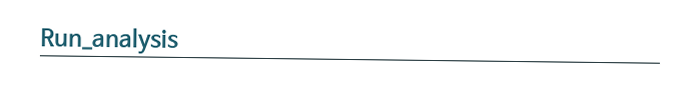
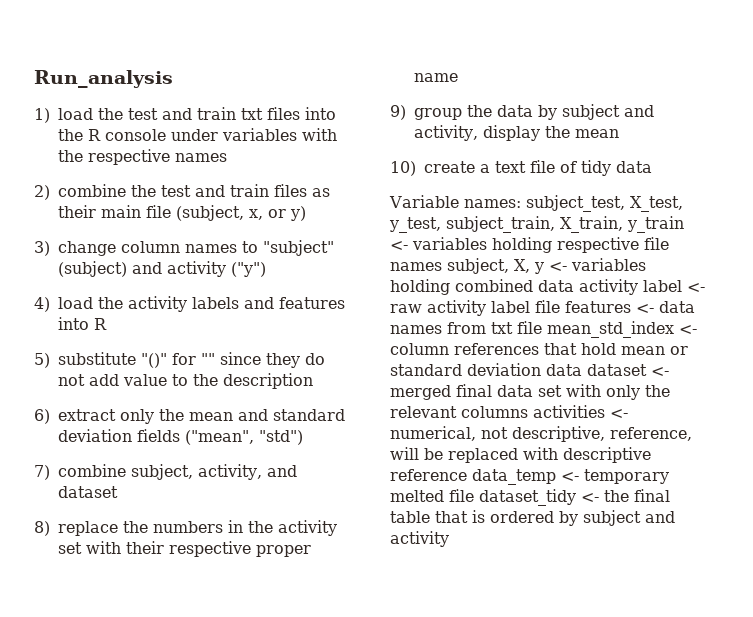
+ 1) load the test and train txt files into the R console under variables with the respective names
+ 2) combine the test and train files as their main file (subject, x, or y)
+ 3) change column names to "subject" (subject) and activity ("y")
+ 4) load the activity labels and features into R
+ 5) substitute "()" for "" since they do not add value to the description
+ 6) extract only the mean and standard deviation fields ("mean", "std")
+ 7) combine subject, activity, and dataset
+ 8) replace the numbers in the activity set with their respective proper name
+ 9) group the data by subject and activity, display the mean
+ 10) create a text file of tidy data
+ Variable names: subject_test, X_test, y_test, subject_train, X_train, y_train <- variables holding respective file names subject, X, y <- variables holding combined data activity label <- raw activity label file features <- data names from txt file mean_std_index <- column references that hold mean or standard deviation data dataset <- merged final data set with only the relevant columns activities <- numerical, not descriptive, reference, will be replaced with descriptive reference data_temp <- temporary melted file dataset_tidy <- the final table that is ordered by subject and activity

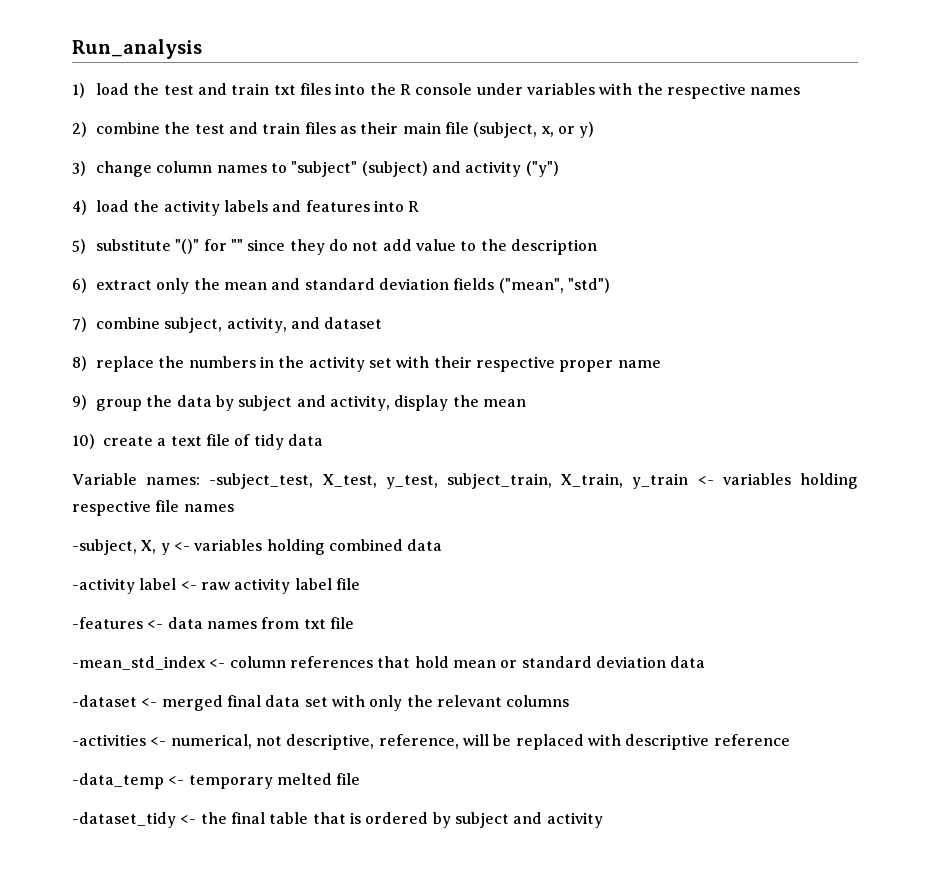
- subject_test, X_test, y_test, subject_train, X_train, y_train <- variables holding respective file names subject, X, y <- variables holding combined data activity label <- raw activity label file features <- data names from txt file mean_std_index <- column references that hold mean or standard deviation data dataset <- merged final data set with only the relevant columns activities <- numerical, not descriptive, reference, will be replaced with descriptive reference data_temp <- temporary melted file dataset_tidy <- the final table that is ordered by subject and activity
+ -subject_test, X_test, y_test, subject_train, X_train, y_train <- variables holding respective file names
+ -subject, X, y <- variables holding combined data
+ -activity label <- raw activity label file
+ -features <- data names from txt file
+ -mean_std_index <- column references that hold mean or standard deviation data
+ -dataset <- merged final data set with only the relevant columns
+ -activities <- numerical, not descriptive, reference, will be replaced with descriptive reference
+ -data_temp <- temporary melted file
+ -dataset_tidy <- the final table that is ordered by subject and activity

